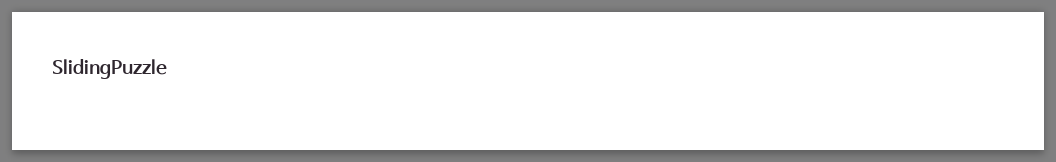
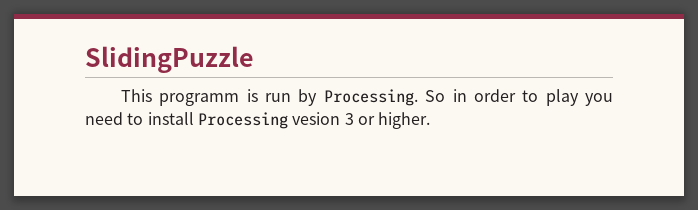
+ This programm is run by Processing. So in order to play you need to install Processing vesion 3 or higher.

